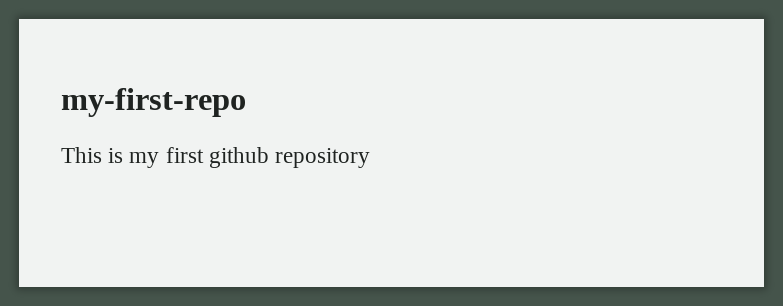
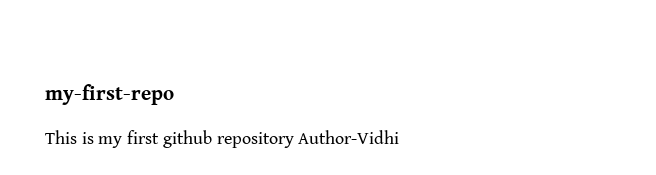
- This is my first github repository
+ This is my first github repository Author-Vidhi

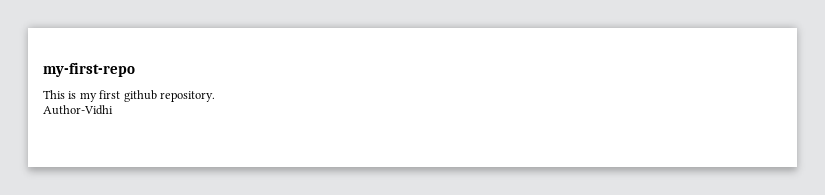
- This is my first github repository Author-Vidhi
+ This is my first github repository.
+ Author-Vidhi

